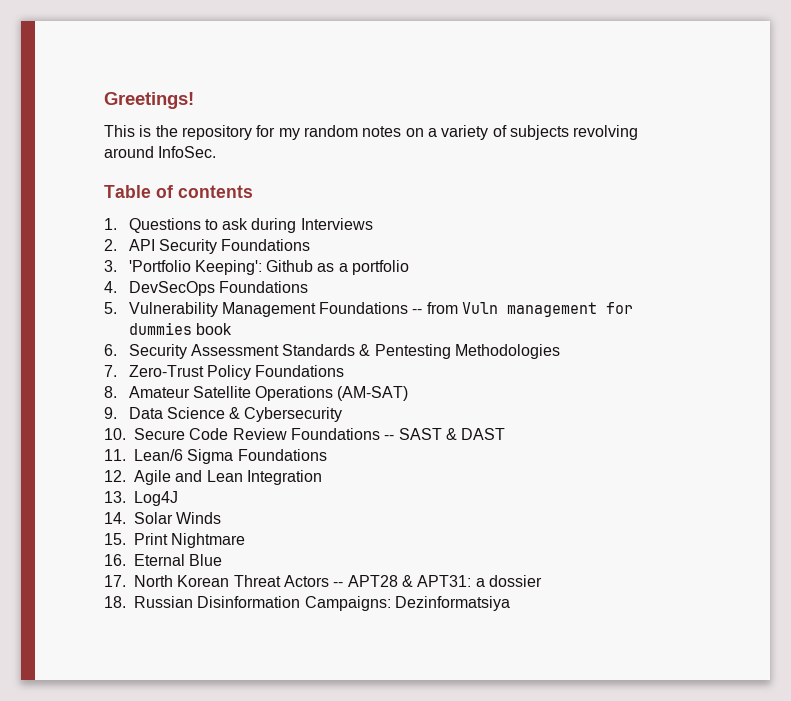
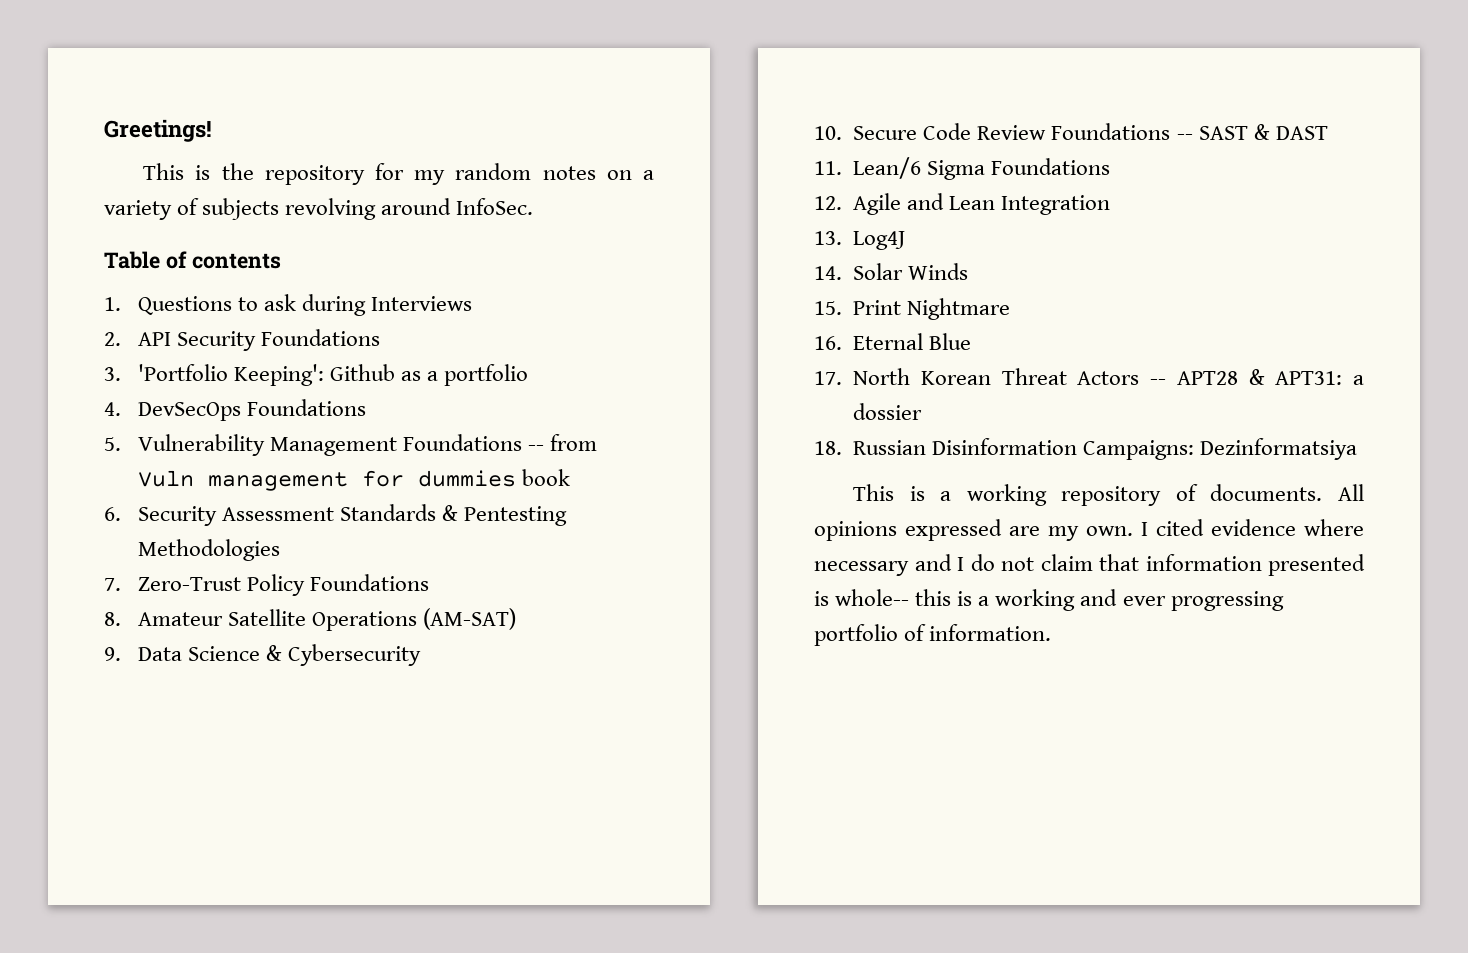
+ This is a working repository of documents. All opinions expressed are my own. I cited evidence where necessary and I do not claim that information presented is whole-- this is a working and ever progressing portfolio of information.

